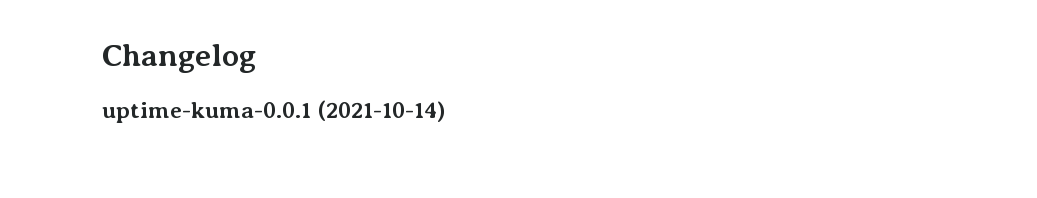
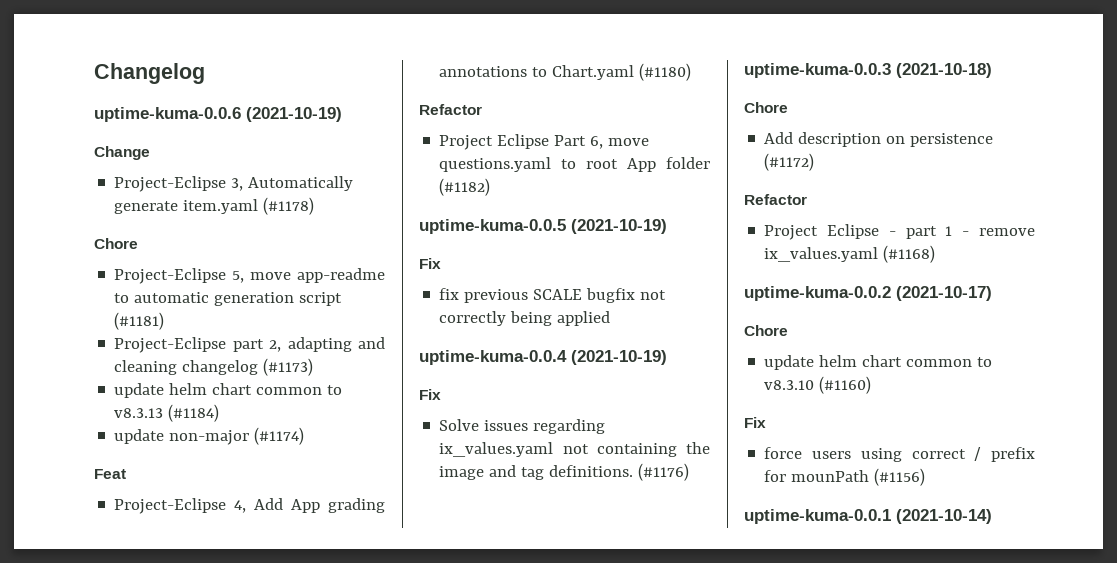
+ uptime-kuma-0.0.6 (2021-10-19)
+ Change
+ Project-Eclipse 3, Automatically generate item.yaml (#1178)
+ Chore
+ Project-Eclipse 5, move app-readme to automatic generation script (#1181)
+ Project-Eclipse part 2, adapting and cleaning changelog (#1173)
+ update helm chart common to v8.3.13 (#1184)
+ update non-major (#1174)
+ Feat
+ Project-Eclipse 4, Add App grading annotations to Chart.yaml (#1180)
+ Refactor
+ Project Eclipse Part 6, move questions.yaml to root App folder (#1182)
+ uptime-kuma-0.0.5 (2021-10-19)
+ Fix
+ fix previous SCALE bugfix not correctly being applied
+ uptime-kuma-0.0.4 (2021-10-19)
+ Fix
+ Solve issues regarding ix_values.yaml not containing the image and tag definitions. (#1176)
+ uptime-kuma-0.0.3 (2021-10-18)
+ Chore
+ Add description on persistence (#1172)
+ Refactor
+ Project Eclipse - part 1 - remove ix_values.yaml (#1168)
+ uptime-kuma-0.0.2 (2021-10-17)
+ Chore
+ update helm chart common to v8.3.10 (#1160)
+ Fix
+ force users using correct / prefix for mounPath (#1156)

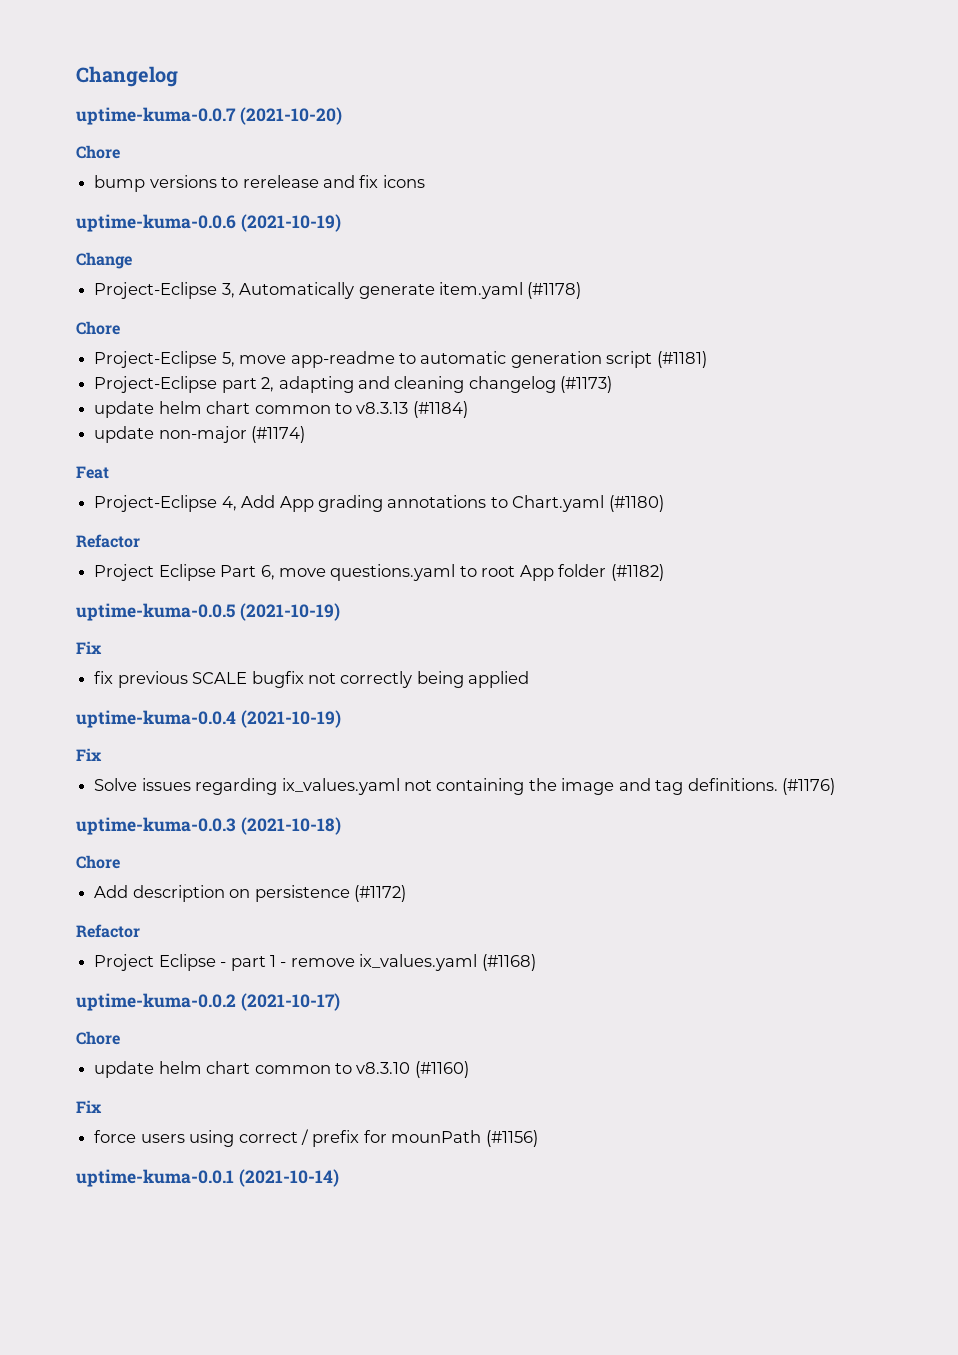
+ uptime-kuma-0.0.7 (2021-10-20)
+ Chore
+ bump versions to rerelease and fix icons

